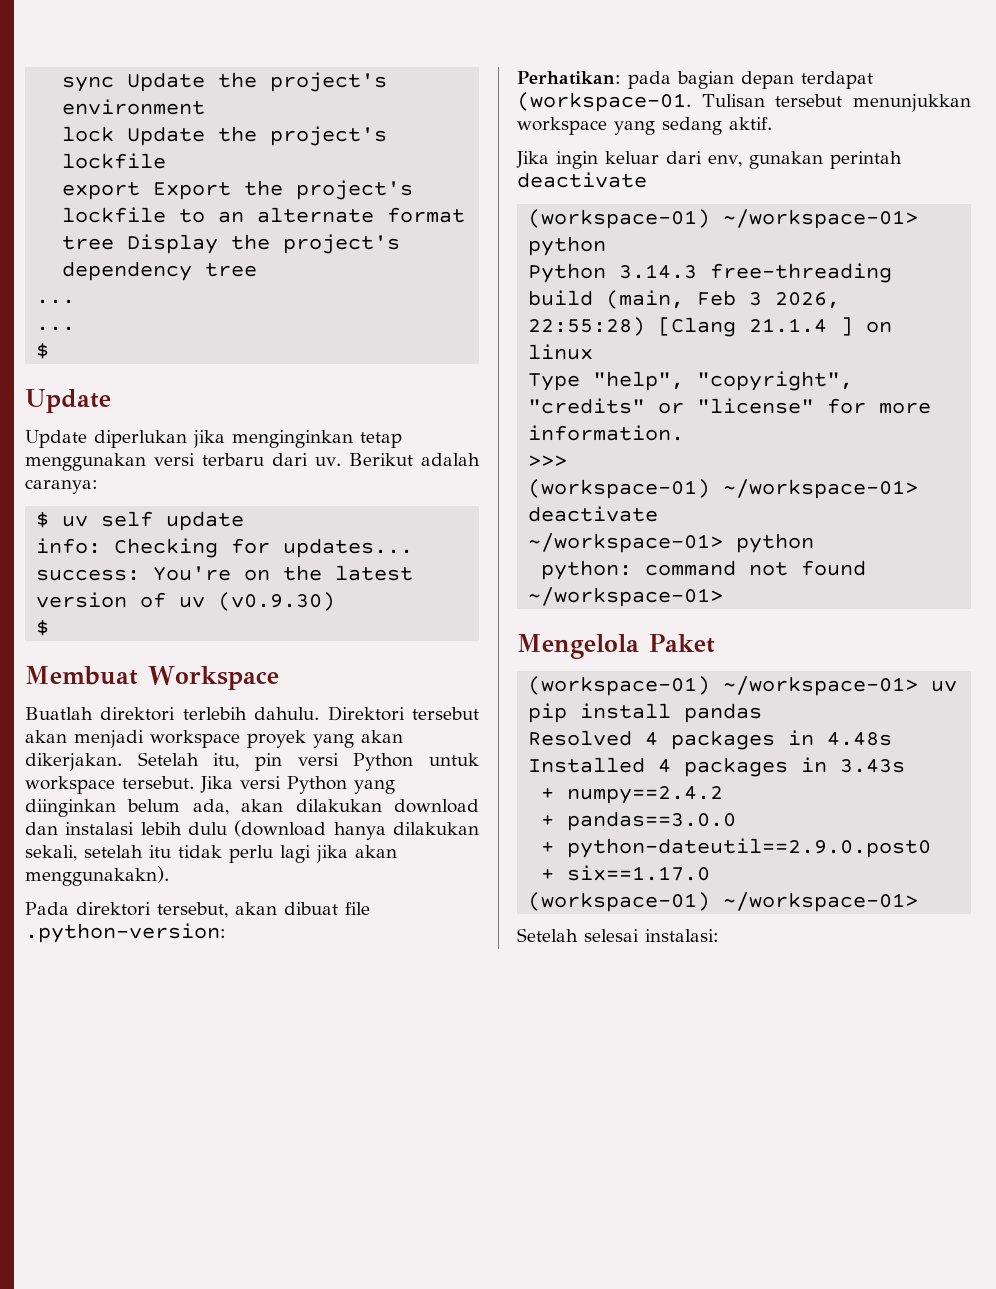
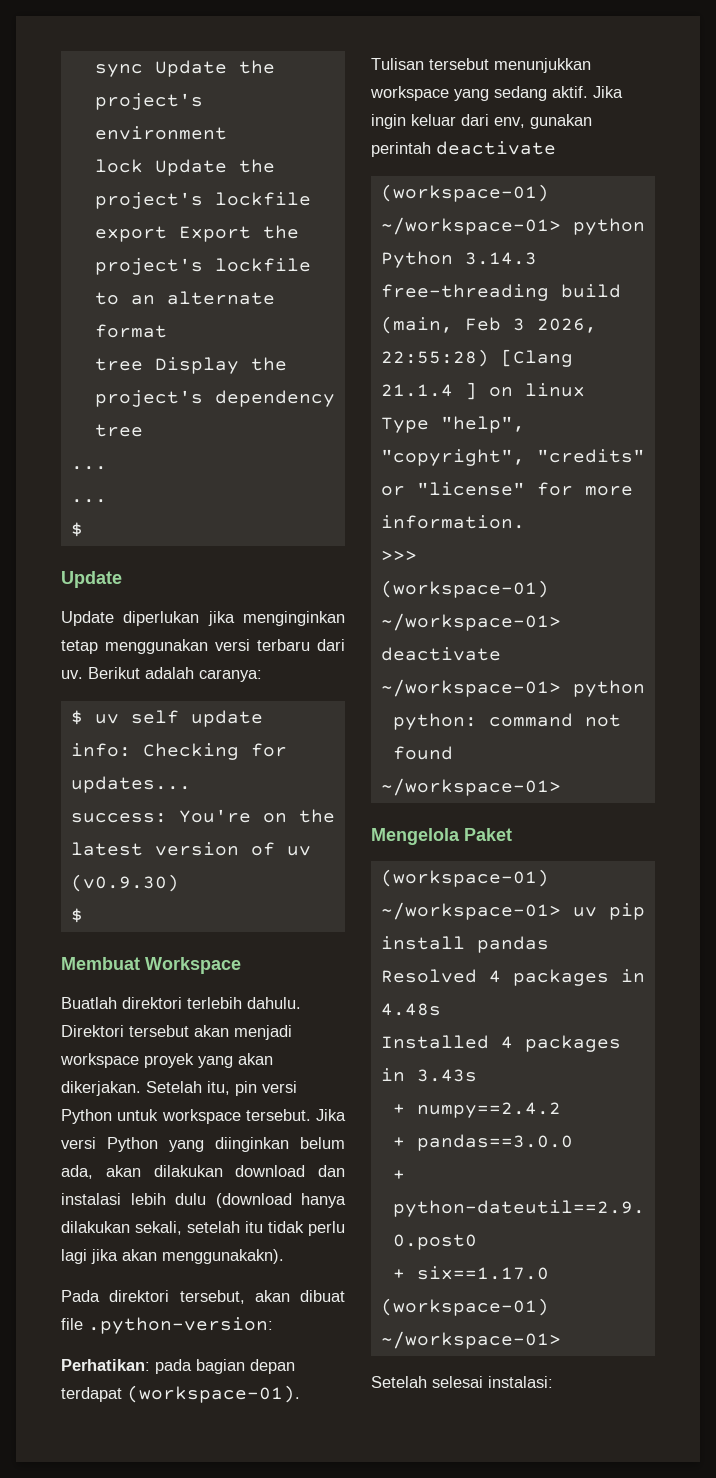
- Perhatikan: pada bagian depan terdapat (workspace-01.
+ Perhatikan: pada bagian depan terdapat (workspace-01).
- Tulisan tersebut menunjukkan workspace yang sedang aktif.
- Jika ingin keluar dari env, gunakan perintah deactivate
+ Tulisan tersebut menunjukkan workspace yang sedang aktif. Jika ingin keluar dari env, gunakan perintah deactivate

